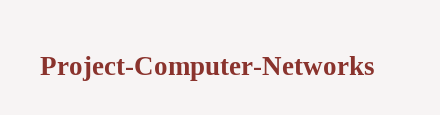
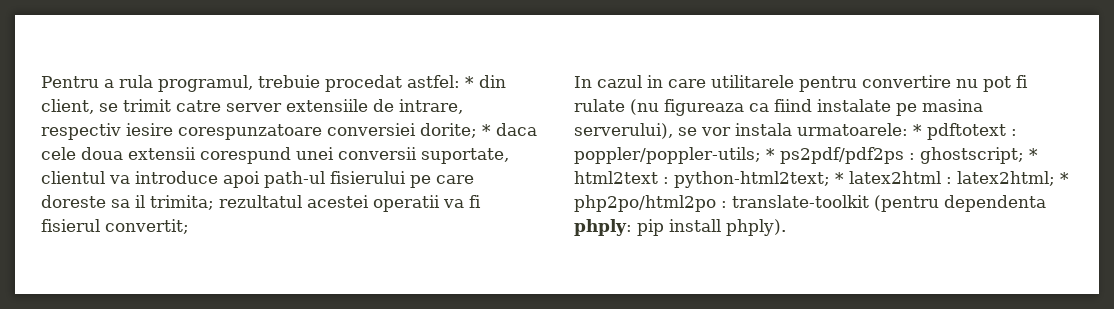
- Project-Computer-Networks
+ Pentru a rula programul, trebuie procedat astfel: * din client, se trimit catre server extensiile de intrare, respectiv iesire corespunzatoare conversiei dorite; * daca cele doua extensii corespund unei conversii suportate, clientul va introduce apoi path-ul fisierului pe care doreste sa il trimita; rezultatul acestei operatii va fi fisierul convertit;
+ In cazul in care utilitarele pentru convertire nu pot fi rulate (nu figureaza ca fiind instalate pe masina serverului), se vor instala urmatoarele: * pdftotext : poppler/poppler-utils; * ps2pdf/pdf2ps : ghostscript; * html2text : python-html2text; * latex2html : latex2html; * php2po/html2po : translate-toolkit (pentru dependenta phply: pip install phply).

